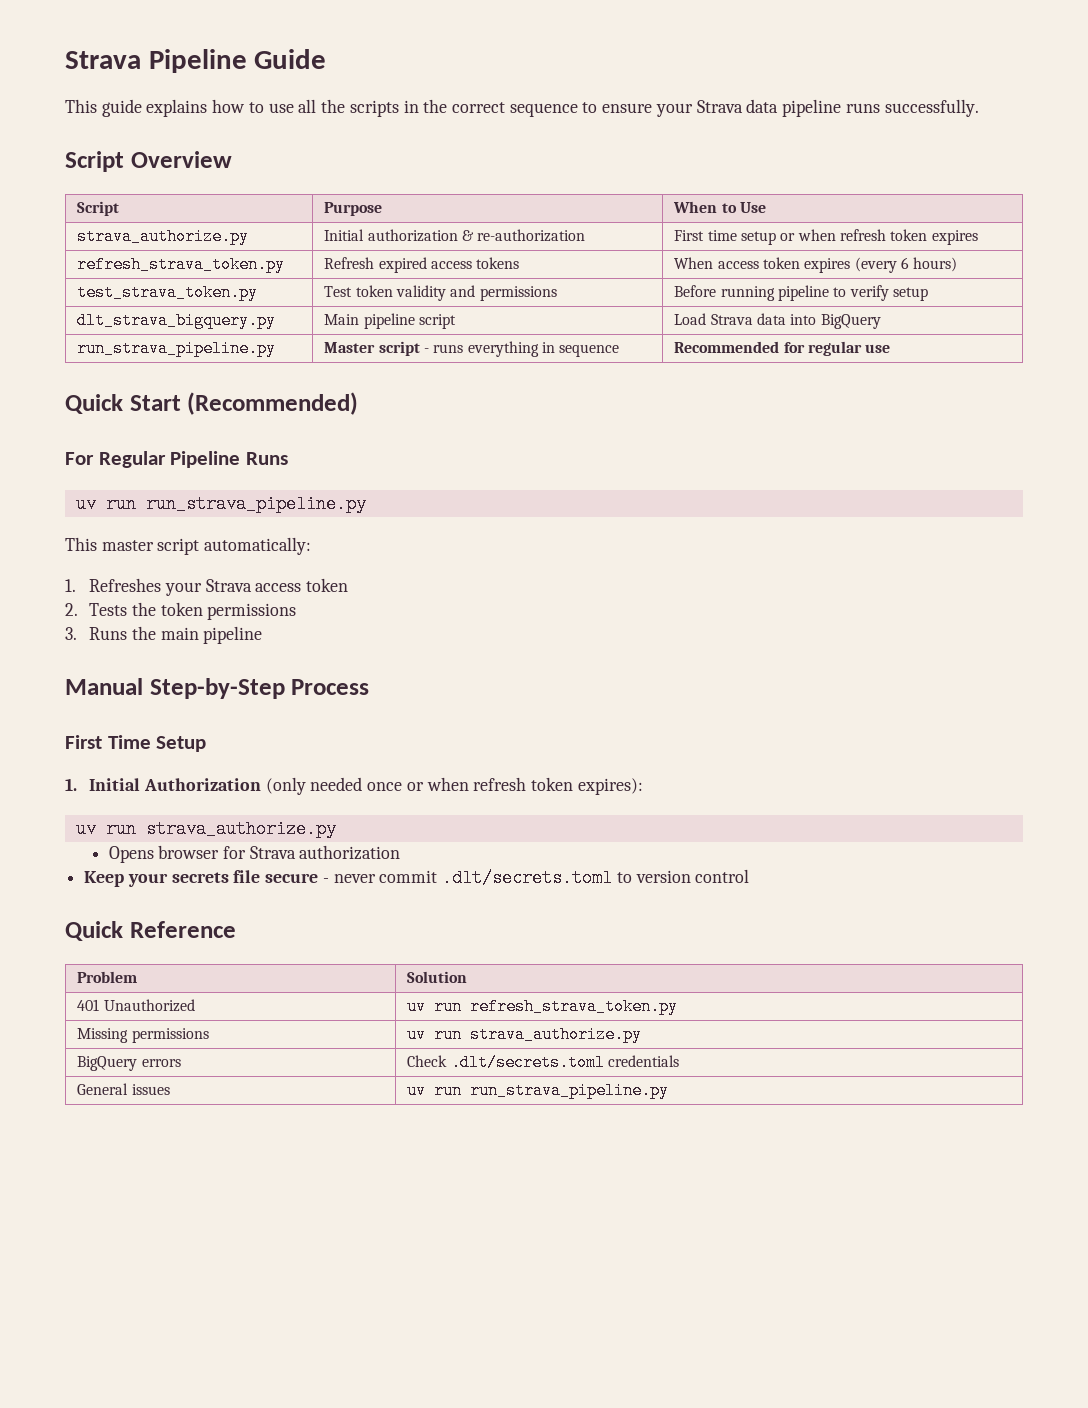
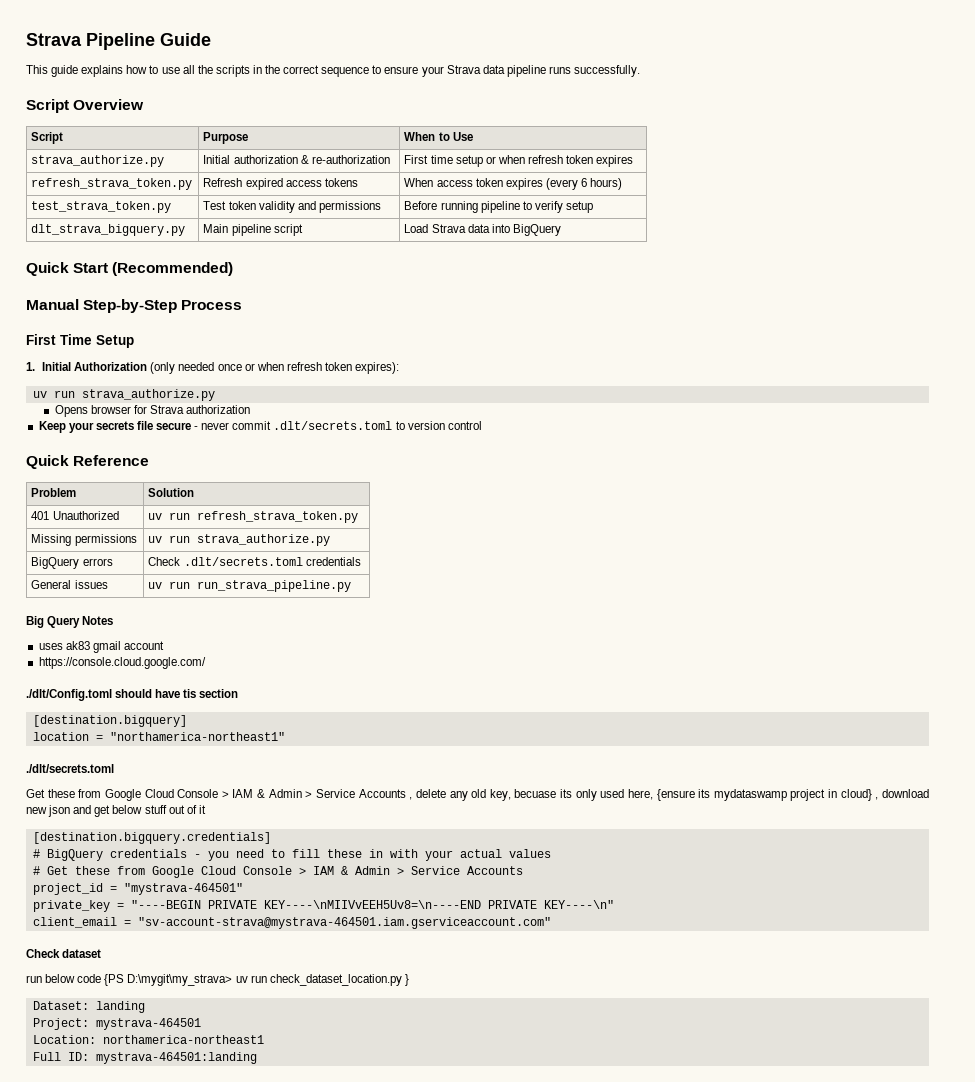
- run_strava_pipeline.py | Master script - runs everything in sequence | Recommended for regular use
  Quick Start (Recommended)
- For Regular Pipeline Runs
- uv run run_strava_pipeline.py
- This master script automatically:
- 1. Refreshes your Strava access token
- 2. Tests the token permissions
- 3. Runs the main pipeline
+ Big Query Notes
+ uses ak83 gmail account
+ https://console.cloud.google.com/
+ ./dlt/Config.toml should have tis section
+ [destination.bigquery]
+ location = "northamerica-northeast1"
+ ./dlt/secrets.toml
+ Get these from Google Cloud Console > IAM & Admin > Service Accounts , delete any old key, becuase its only used here, {ensure its mydataswamp project in cloud} , download new json and get below stuff out of it
+ [destination.bigquery.credentials]
+ # BigQuery credentials - you need to fill these in with your actual values
+ # Get these from Google Cloud Console > IAM & Admin > Service Accounts
+ project_id = "mystrava-464501"
+ private_key = "----BEGIN PRIVATE KEY----\nMIIVvEEH5Uv8=\n----END PRIVATE KEY----\n"
+ client_email = "sv-account-strava@mystrava-464501.iam.gserviceaccount.com"
+ Check dataset
+ run below code {PS D:\mygit\my_strava> uv run check_dataset_location.py }
+ Dataset: landing
+ Project: mystrava-464501
+ Location: northamerica-northeast1
+ Full ID: mystrava-464501:landing

